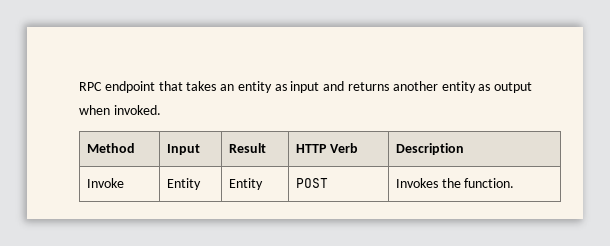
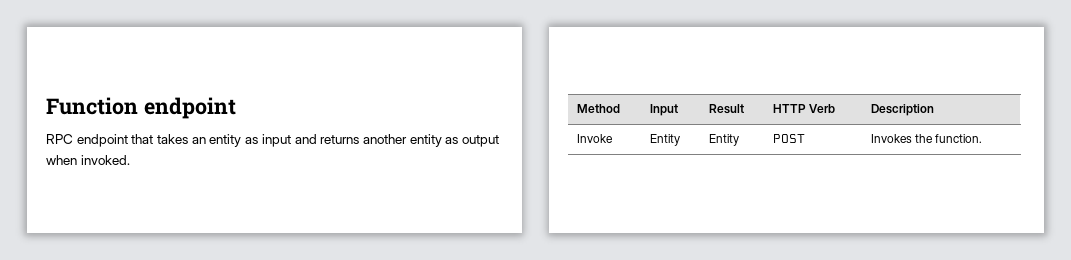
+ Function endpoint

